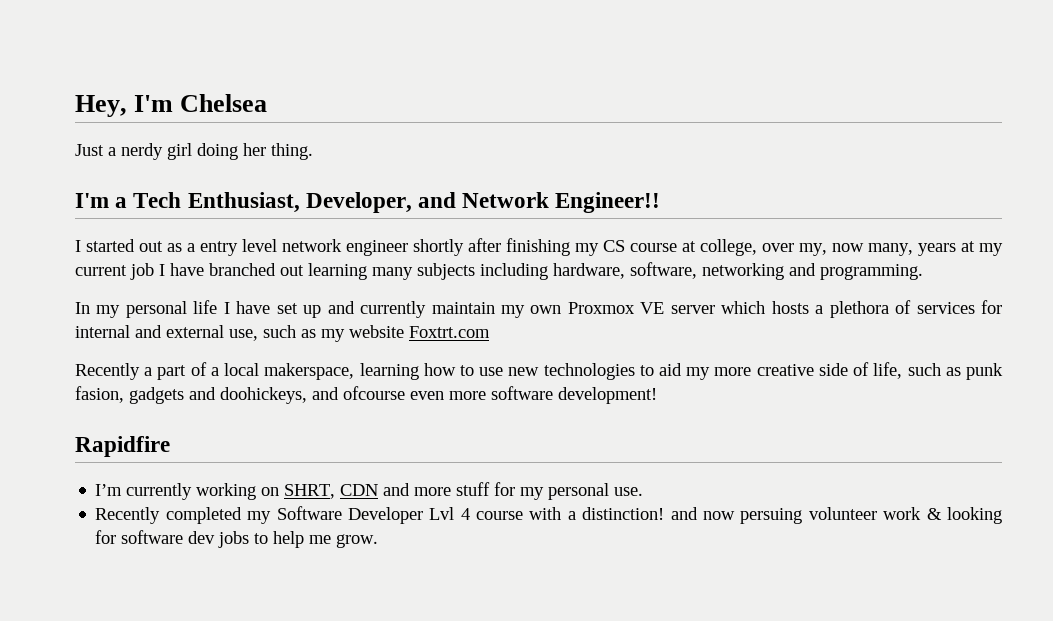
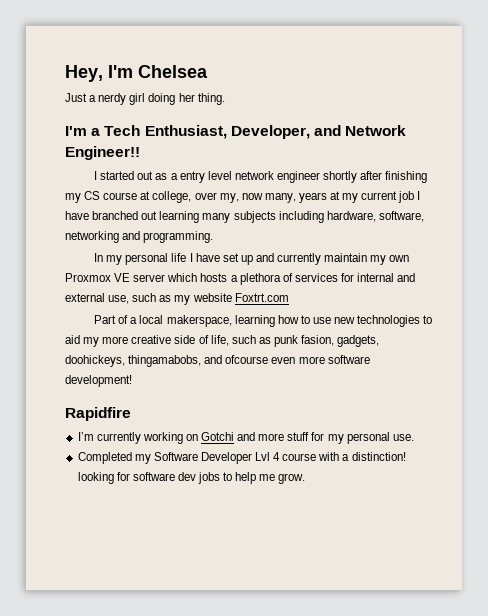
- Recently a part of a local makerspace, learning how to use new technologies to aid my more creative side of life, such as punk fasion, gadgets and doohickeys, and ofcourse even more software development!
+ Part of a local makerspace, learning how to use new technologies to aid my more creative side of life, such as punk fasion, gadgets, doohickeys, thingamabobs, and ofcourse even more software development!
- I’m currently working on SHRT, CDN and more stuff for my personal use.
+ I’m currently working on Gotchi and more stuff for my personal use.
- Recently completed my Software Developer Lvl 4 course with a distinction! and now persuing volunteer work & looking for software dev jobs to help me grow.
+ Completed my Software Developer Lvl 4 course with a distinction! looking for software dev jobs to help me grow.

